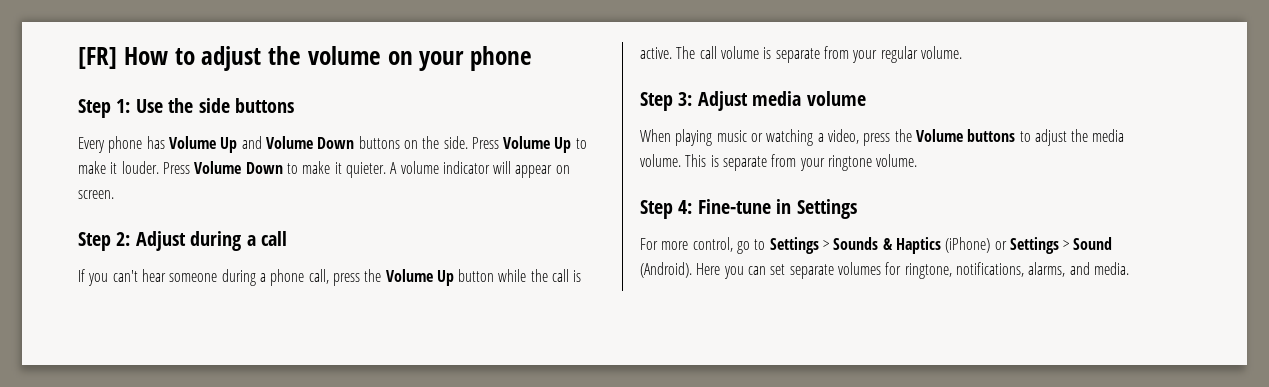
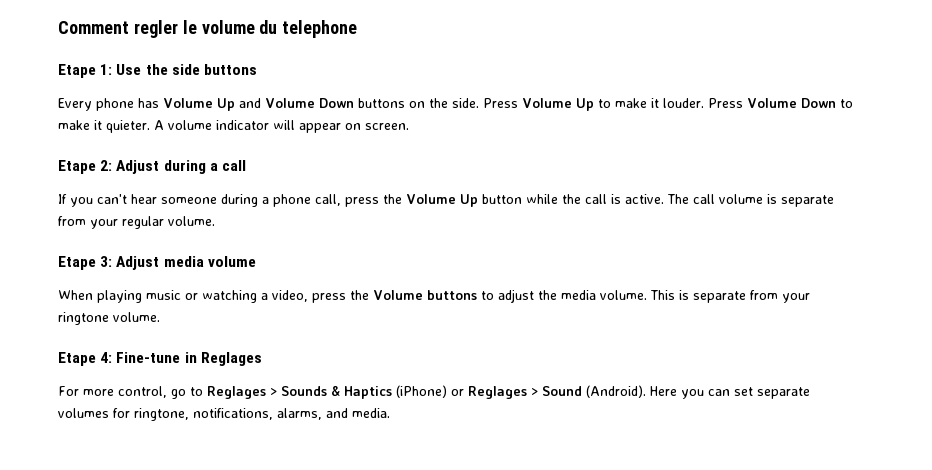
- [FR] How to adjust the volume on your phone
- Step 1: Use the side buttons
+ Comment regler le volume du telephone
+ Etape 1: Use the side buttons
- Step 2: Adjust during a call
+ Etape 2: Adjust during a call
- Step 3: Adjust media volume
+ Etape 3: Adjust media volume
- Step 4: Fine-tune in Settings
+ Etape 4: Fine-tune in Reglages
- For more control, go to Settings > Sounds & Haptics (iPhone) or Settings > Sound (Android).
+ For more control, go to Reglages > Sounds & Haptics (iPhone) or Reglages > Sound (Android).

